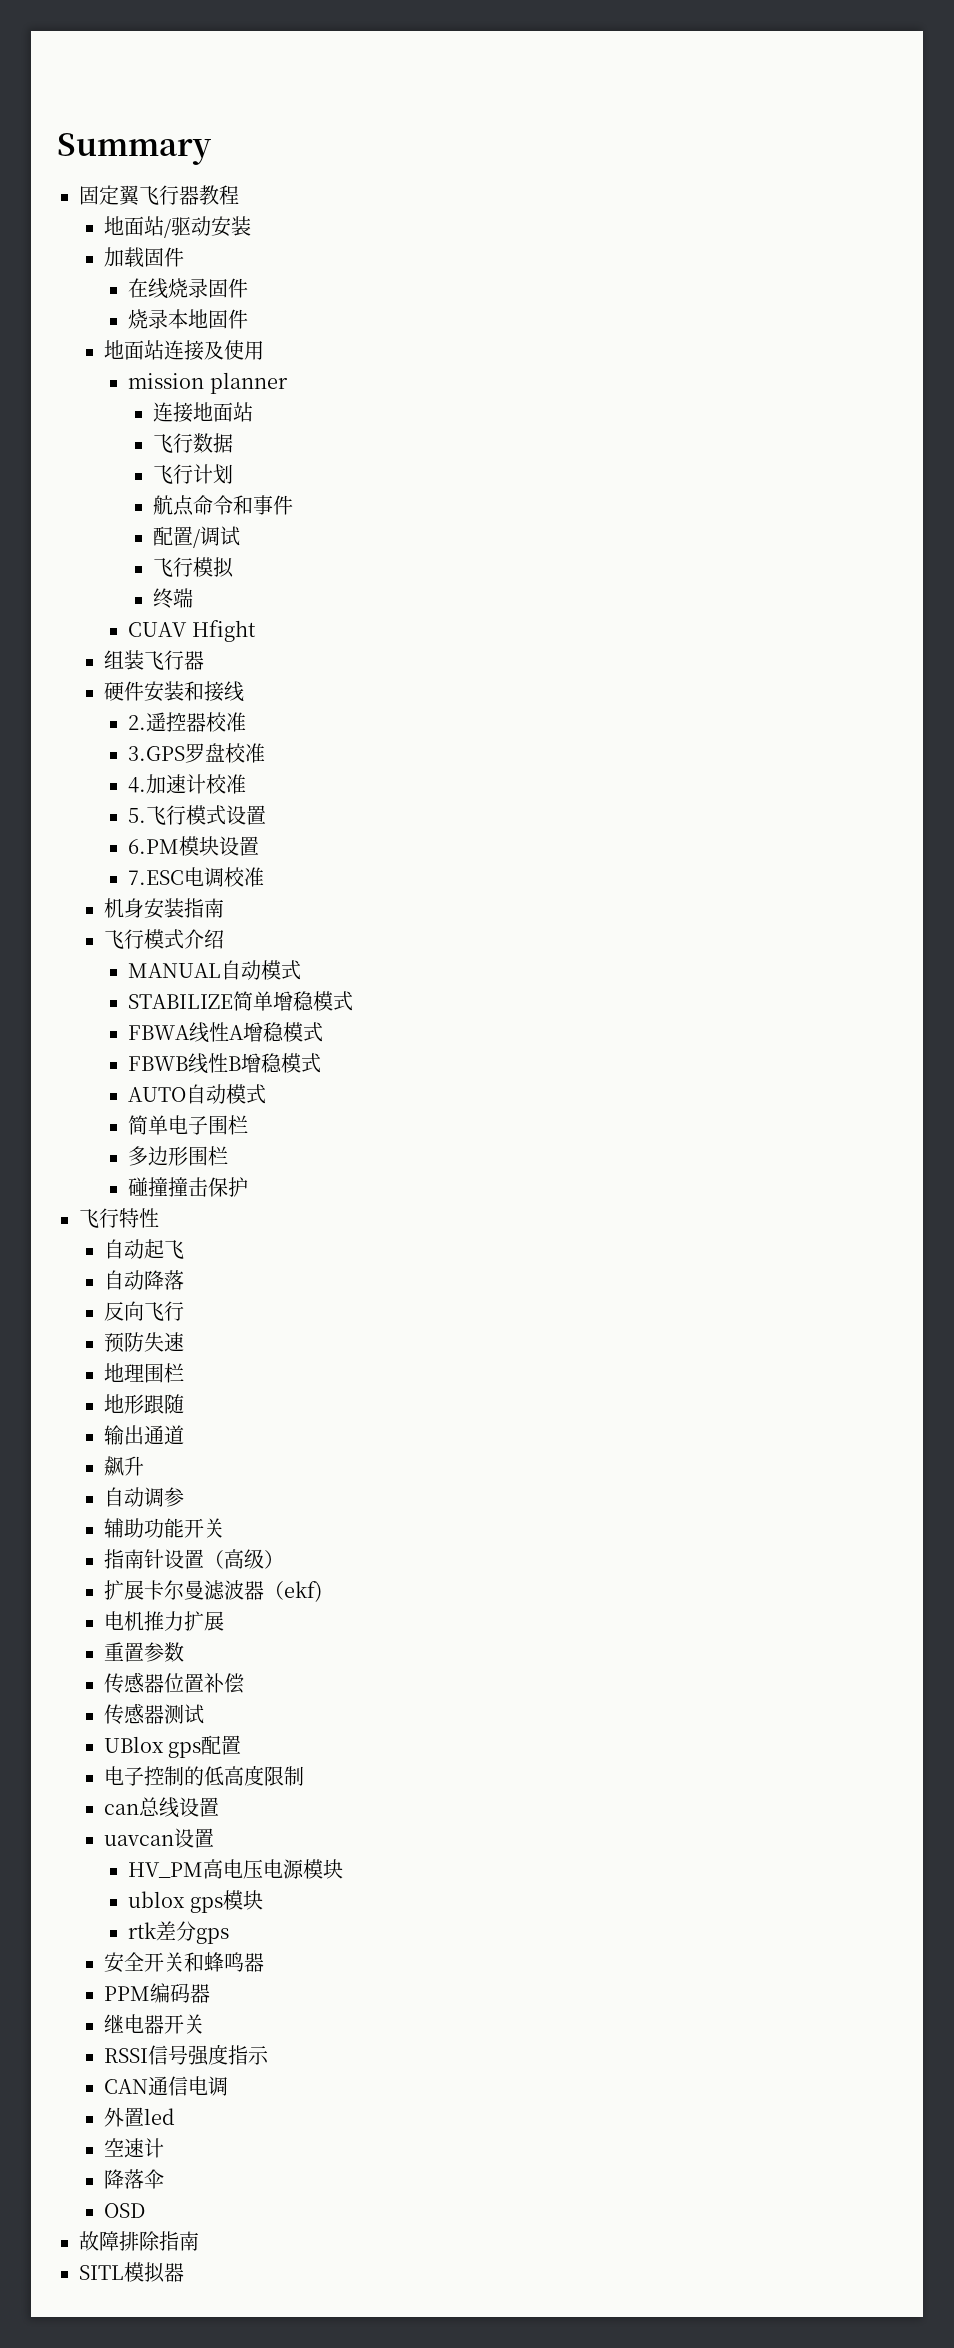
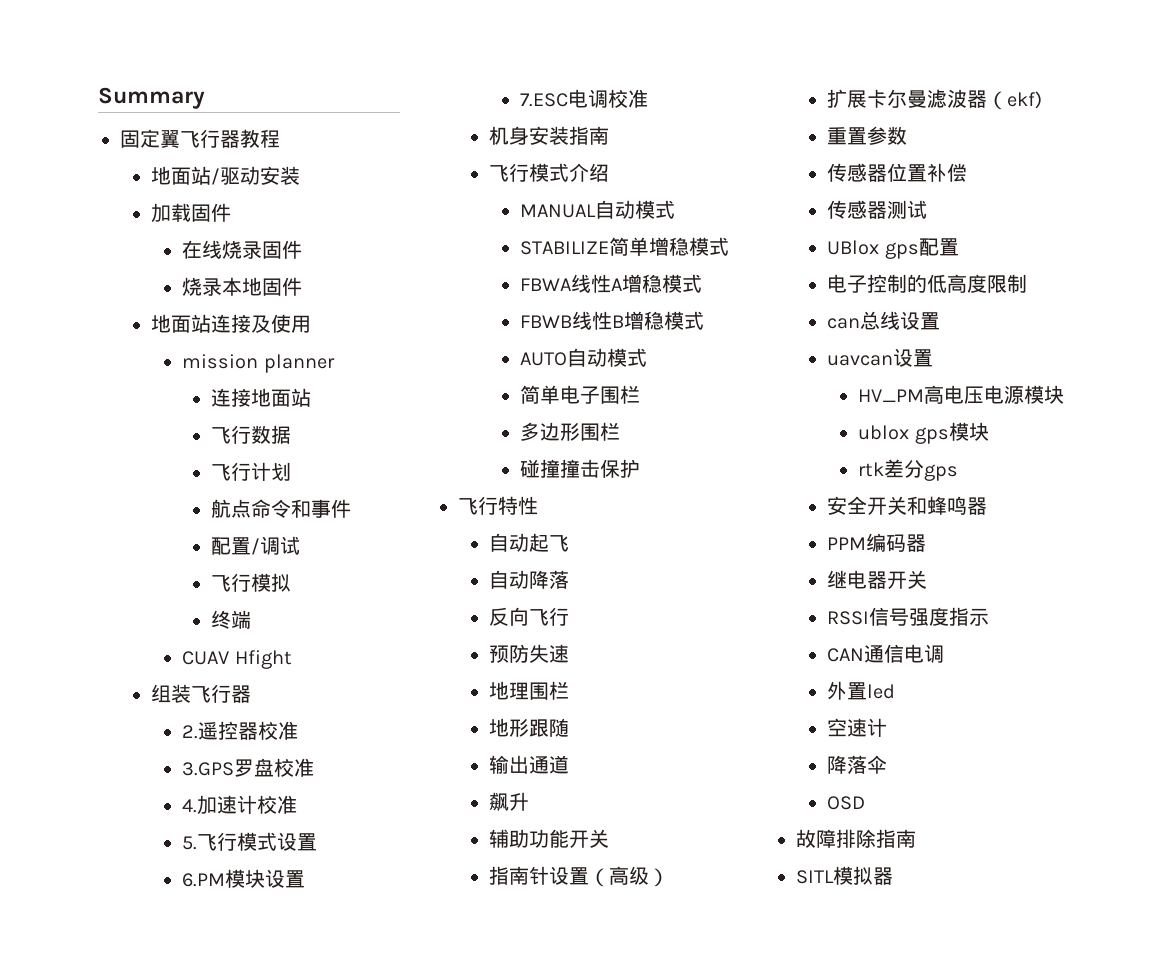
- 硬件安装和接线
- 自动调参
- 电机推力扩展

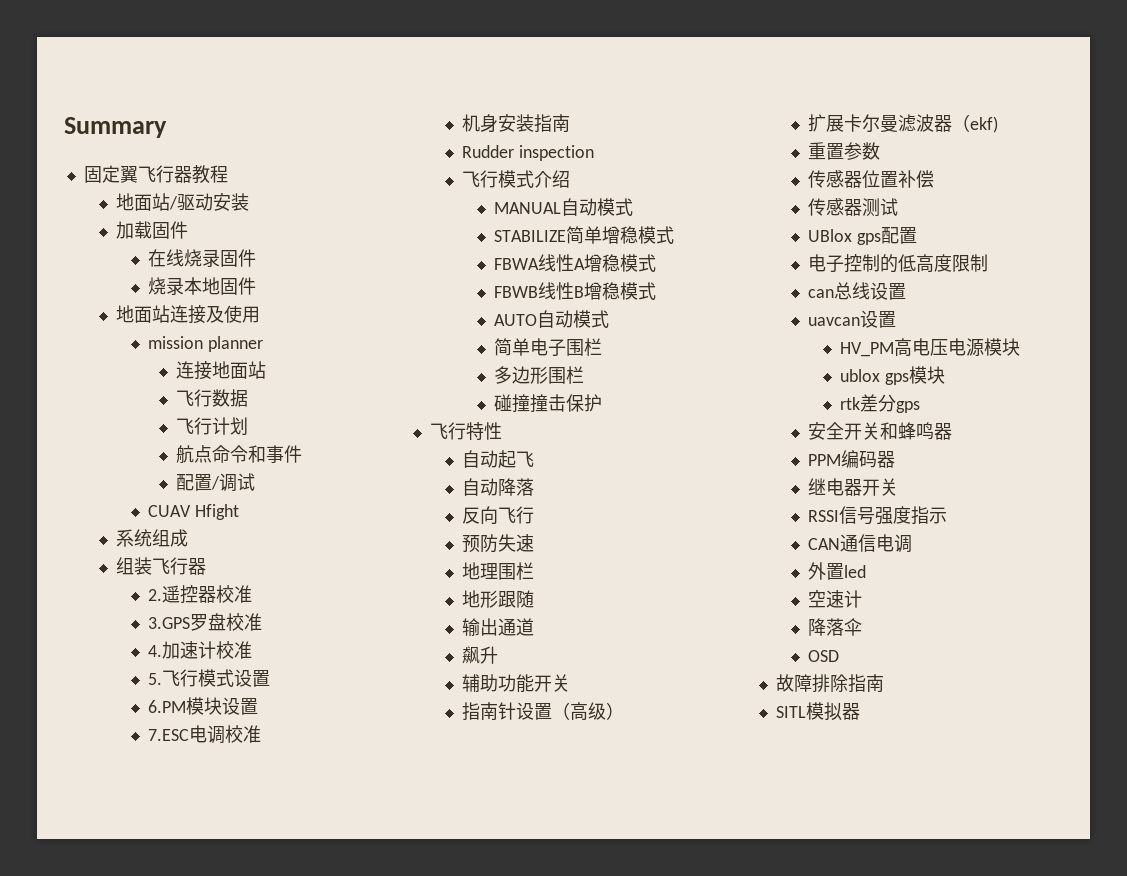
- 飞行模拟
- 终端
+ 系统组成
+ Rudder inspection

